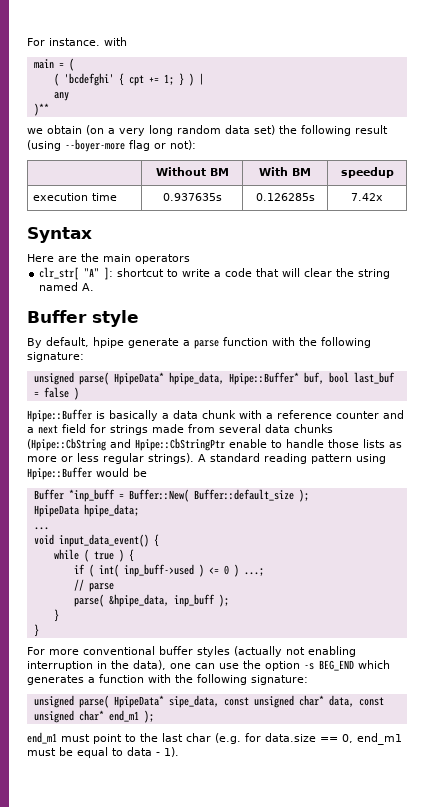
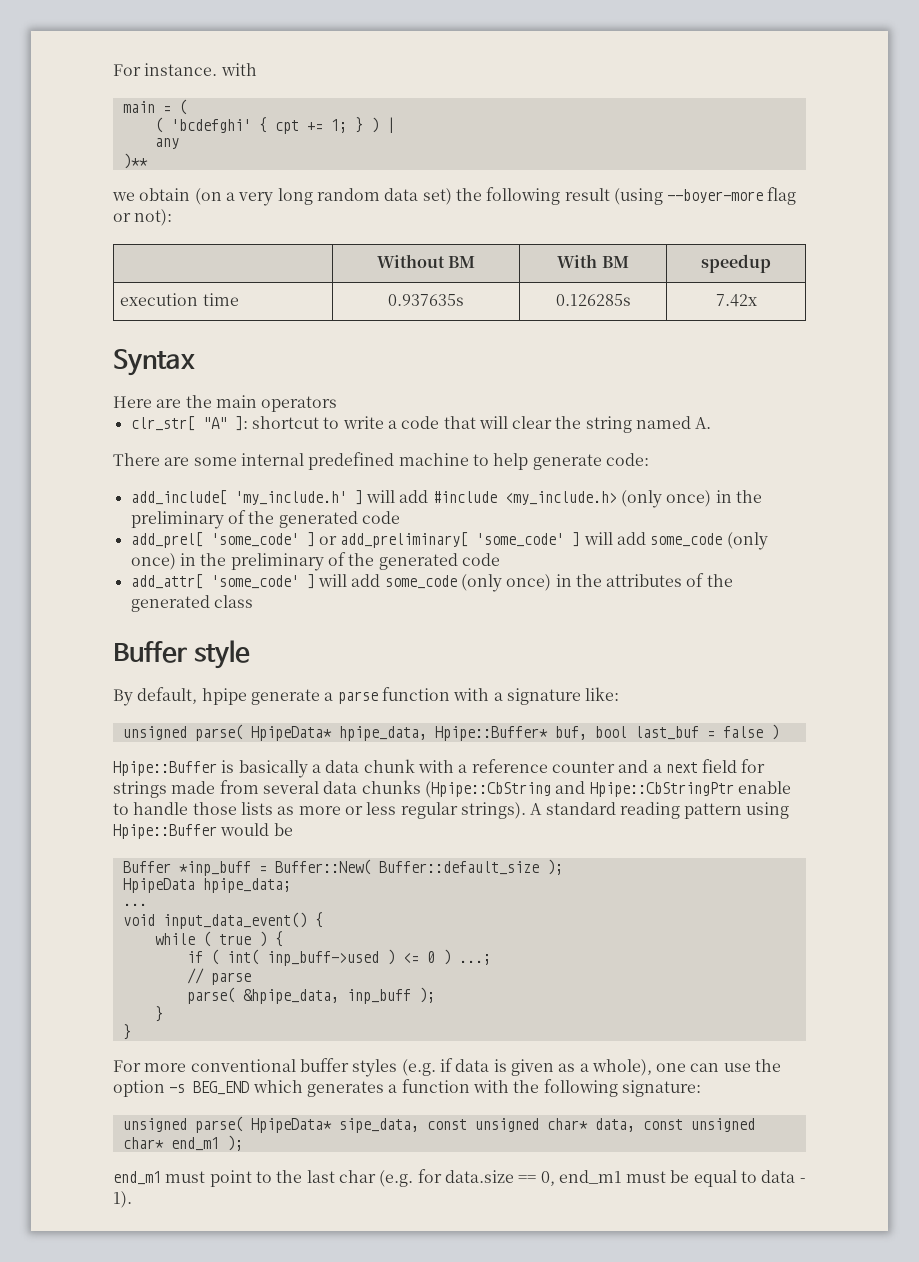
+ There are some internal predefined machine to help generate code:
+ add_include[ 'my_include.h' ] will add #include <my_include.h> (only once) in the preliminary of the generated code
+ add_prel[ 'some_code' ] or add_preliminary[ 'some_code' ] will add some_code (only once) in the preliminary of the generated code
+ add_attr[ 'some_code' ] will add some_code (only once) in the attributes of the generated class
- By default, hpipe generate a parse function with the following signature:
+ By default, hpipe generate a parse function with a signature like:
- For more conventional buffer styles (actually not enabling interruption in the data), one can use the option -s BEG_END which generates a function with the following signature:
+ For more conventional buffer styles (e.g. if data is given as a whole), one can use the option -s BEG_END which generates a function with the following signature:

